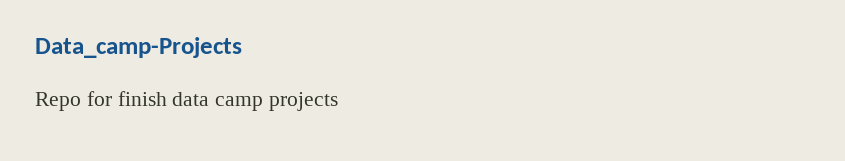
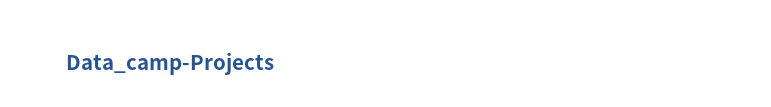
- Repo for finish data camp projects

